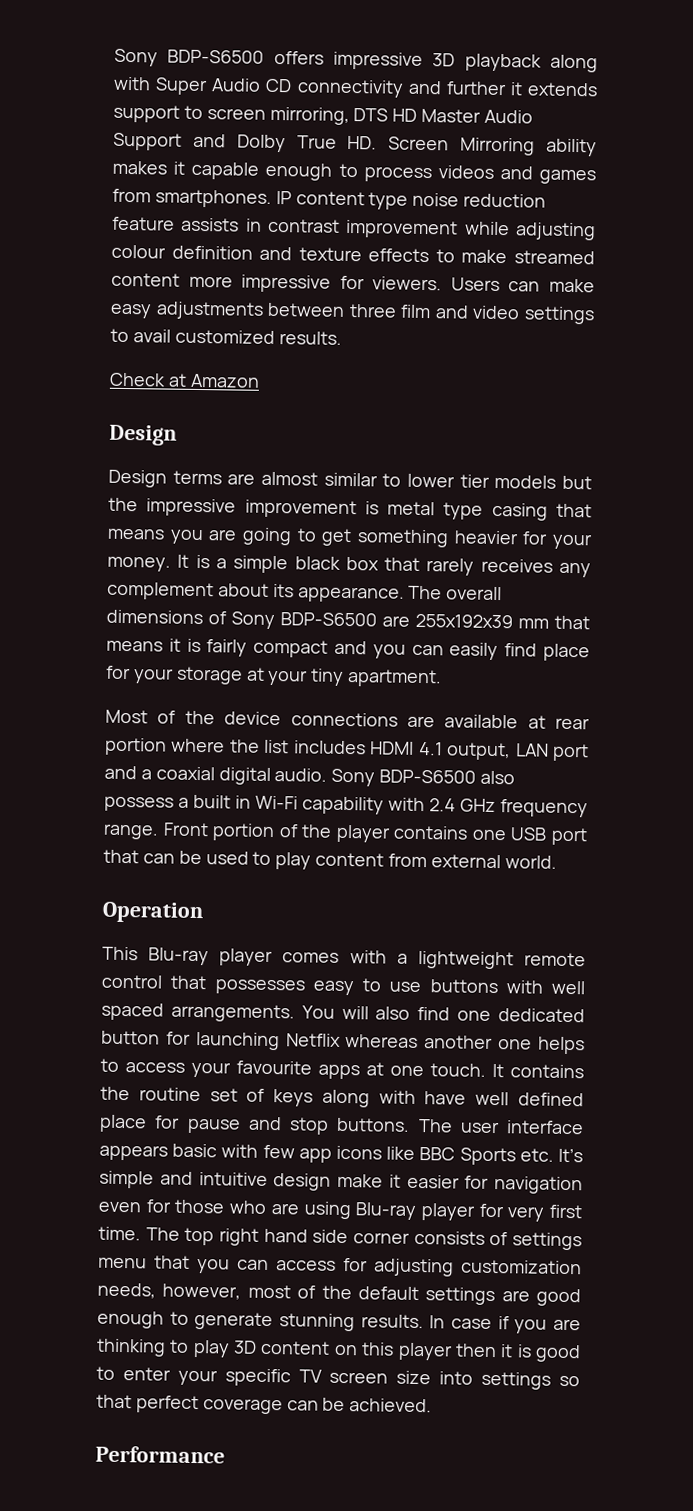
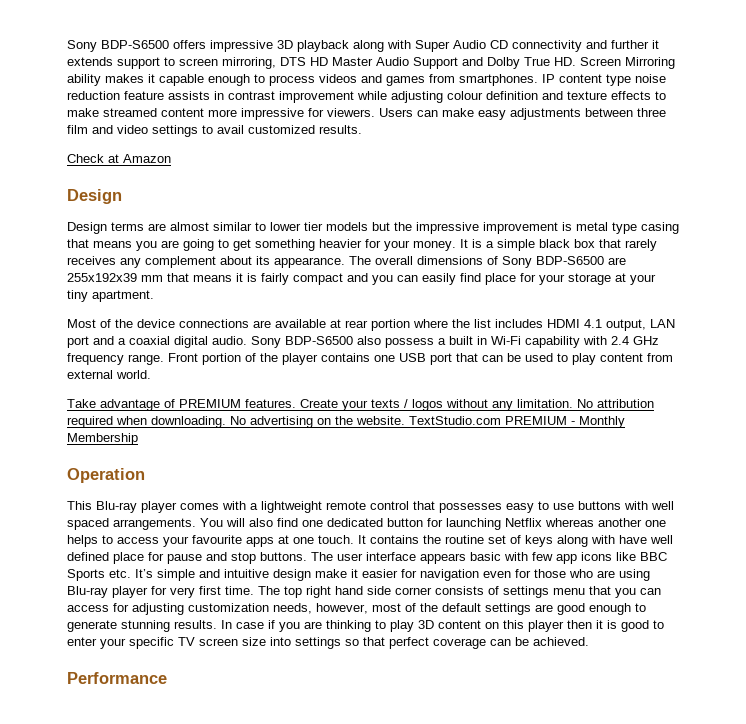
+ Take advantage of PREMIUM features. Create your texts / logos without any limitation. No attribution required when downloading. No advertising on the website. TextStudio.com PREMIUM - Monthly Membership

